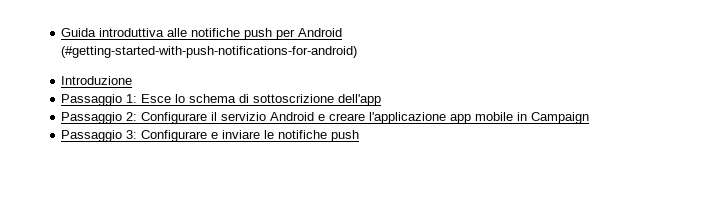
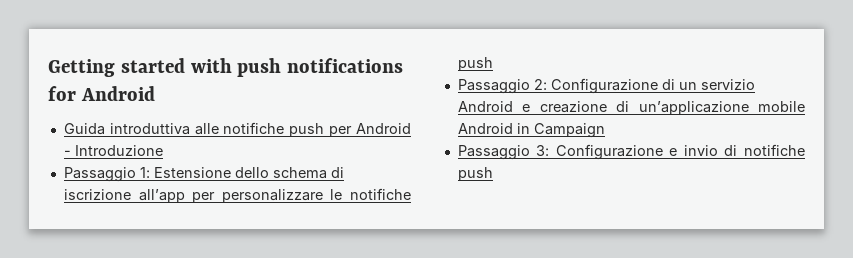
+ Getting started with push notifications for Android
- Guida introduttiva alle notifiche push per Android (#getting-started-with-push-notifications-for-android)
- Introduzione
+ Guida introduttiva alle notifiche push per Android - Introduzione
- Passaggio 1: Esce lo schema di sottoscrizione dell'app
- Passaggio 2: Configurare il servizio Android e creare l'applicazione app mobile in Campaign
+ Passaggio 1: Estensione dello schema di iscrizione all’app per personalizzare le notifiche push
+ Passaggio 2: Configurazione di un servizio Android e creazione di un’applicazione mobile Android in Campaign
- Passaggio 3: Configurare e inviare le notifiche push
+ Passaggio 3: Configurazione e invio di notifiche push

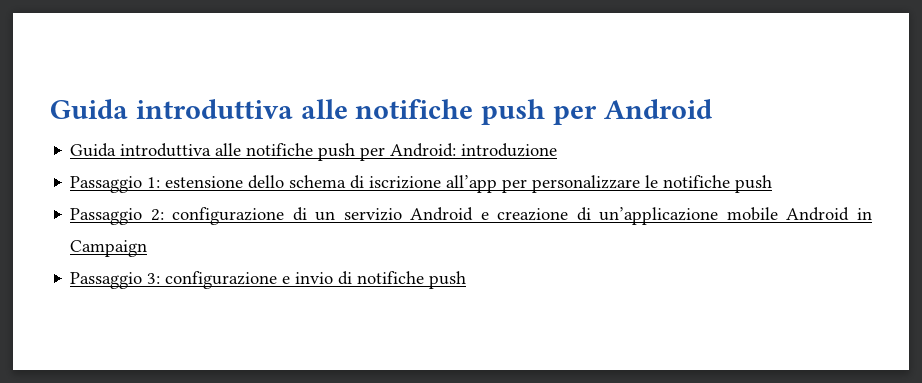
- Getting started with push notifications for Android
+ Guida introduttiva alle notifiche push per Android
- Guida introduttiva alle notifiche push per Android - Introduzione
+ Guida introduttiva alle notifiche push per Android: introduzione
- Passaggio 1: Estensione dello schema di iscrizione all’app per personalizzare le notifiche push
+ Passaggio 1: estensione dello schema di iscrizione all’app per personalizzare le notifiche push
- Passaggio 2: Configurazione di un servizio Android e creazione di un’applicazione mobile Android in Campaign
+ Passaggio 2: configurazione di un servizio Android e creazione di un’applicazione mobile Android in Campaign
- Passaggio 3: Configurazione e invio di notifiche push
+ Passaggio 3: configurazione e invio di notifiche push

